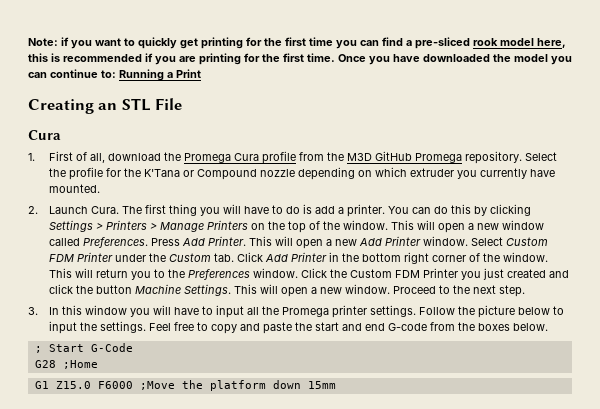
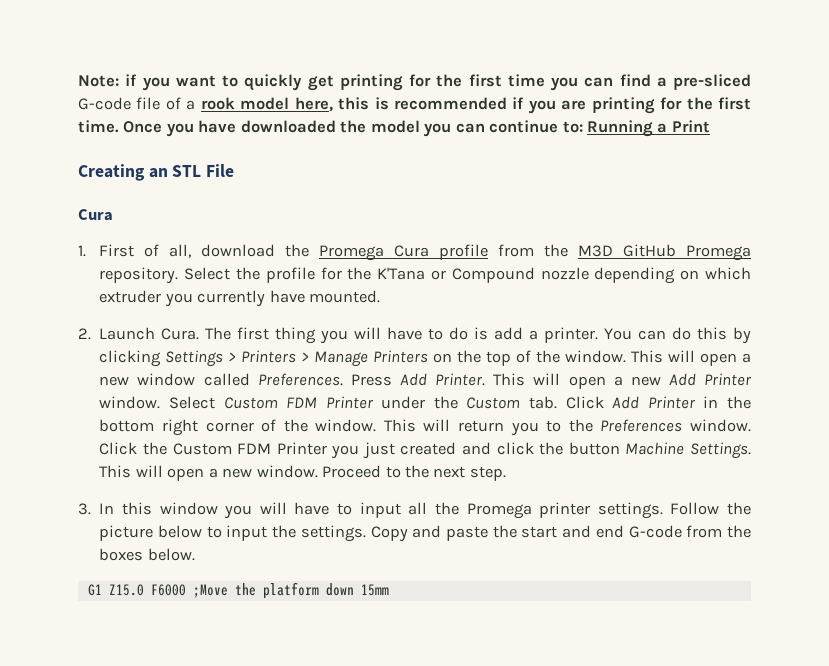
- Note: if you want to quickly get printing for the first time you can find a pre-sliced rook model here, this is recommended if you are printing for the first time.
+ Note: if you want to quickly get printing for the first time you can find a pre-sliced G-code file of a rook model here, this is recommended if you are printing for the first time.
- Feel free to copy and paste the start and end G-code from the boxes below.
+ Copy and paste the start and end G-code from the boxes below.
- ; Start G-Code
- G28 ;Home

